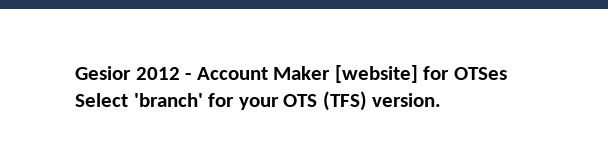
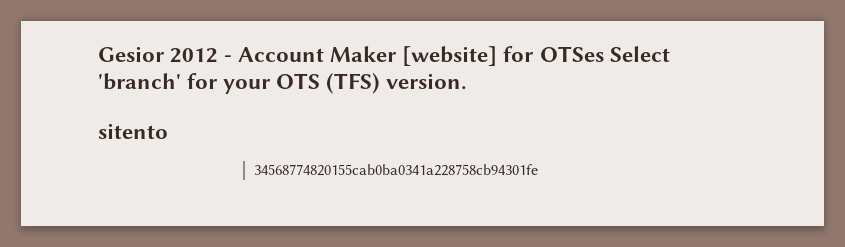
+ sitento
+ 34568774820155cab0ba0341a228758cb94301fe

